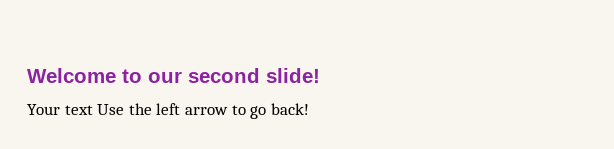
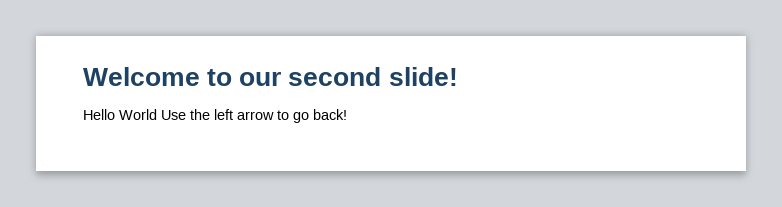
- Your text Use the left arrow to go back!
+ Hello World Use the left arrow to go back!

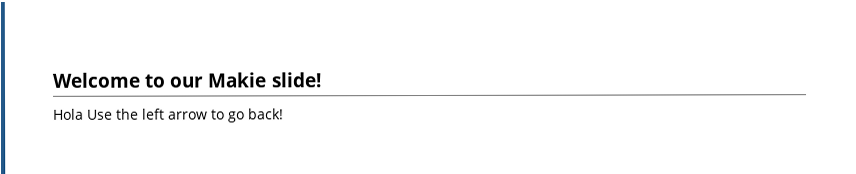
- Welcome to our second slide!
+ Welcome to our Makie slide!
- Hello World Use the left arrow to go back!
+ Hola Use the left arrow to go back!

